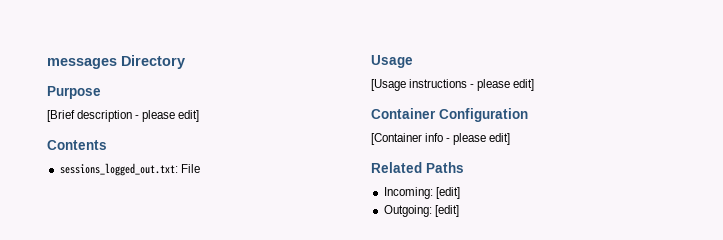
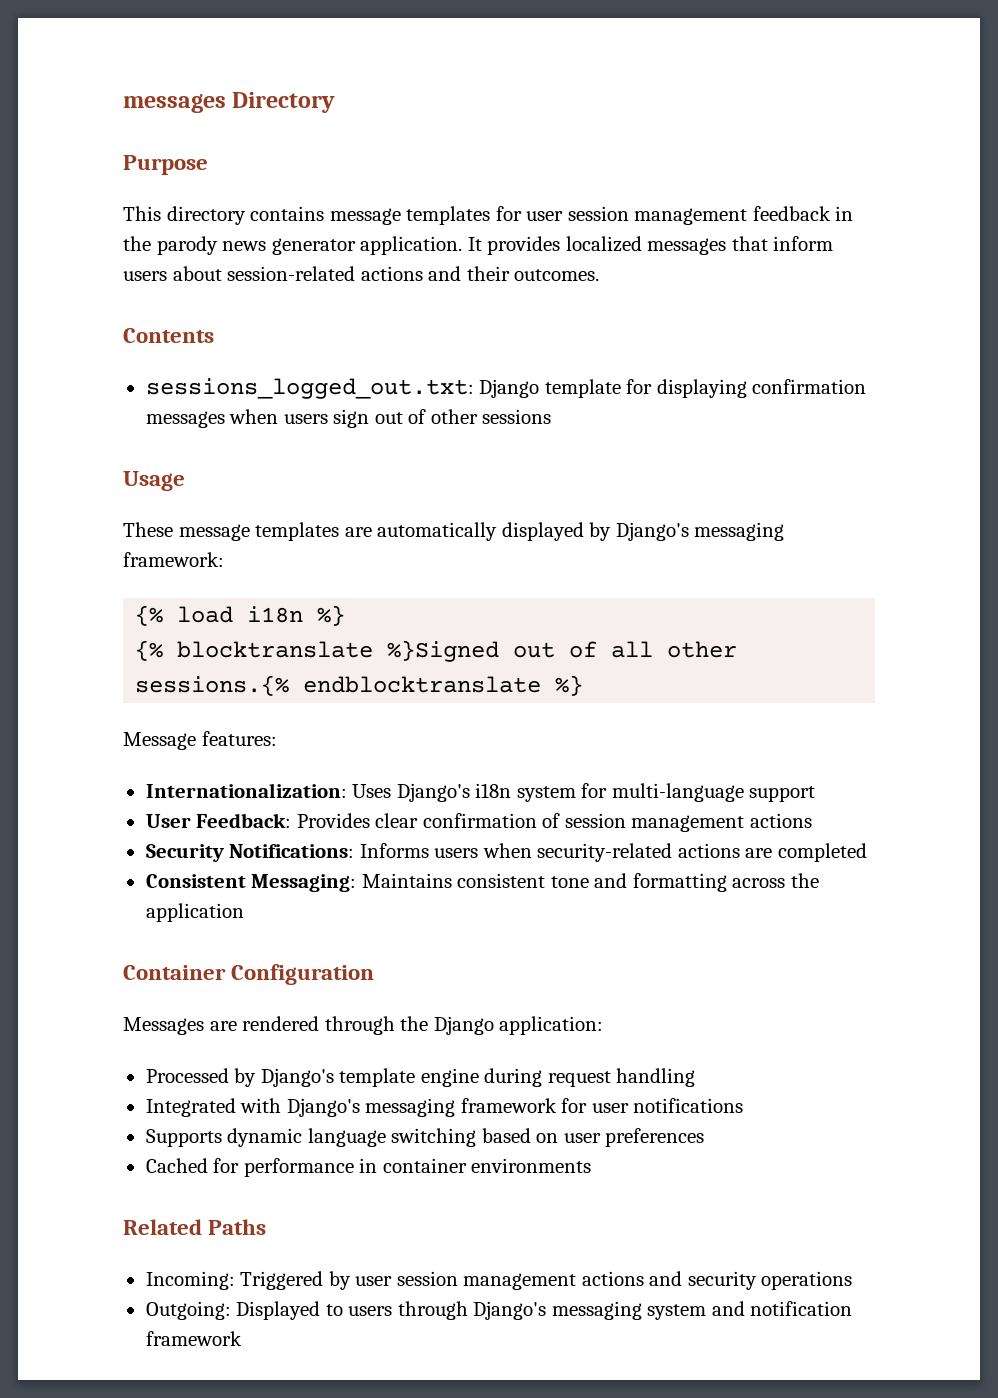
- [Brief description - please edit]
+ This directory contains message templates for user session management feedback in the parody news generator application. It provides localized messages that inform users about session-related actions and their outcomes.
  Contents
- sessions_logged_out.txt: File
+ sessions_logged_out.txt: Django template for displaying confirmation messages when users sign out of other sessions
  Usage
- [Usage instructions - please edit]
+ These message templates are automatically displayed by Django's messaging framework:
+ {% load i18n %}
+ {% blocktranslate %}Signed out of all other sessions.{% endblocktranslate %}
+ Message features:
+ Internationalization: Uses Django's i18n system for multi-language support
+ User Feedback: Provides clear confirmation of session management actions
+ Security Notifications: Informs users when security-related actions are completed
+ Consistent Messaging: Maintains consistent tone and formatting across the application
  Container Configuration
- [Container info - please edit]
+ Messages are rendered through the Django application:
+ Processed by Django's template engine during request handling
+ Integrated with Django's messaging framework for user notifications
+ Supports dynamic language switching based on user preferences
+ Cached for performance in container environments
  Related Paths
- Incoming: [edit]
- Outgoing: [edit]
+ Incoming: Triggered by user session management actions and security operations
+ Outgoing: Displayed to users through Django's messaging system and notification framework

